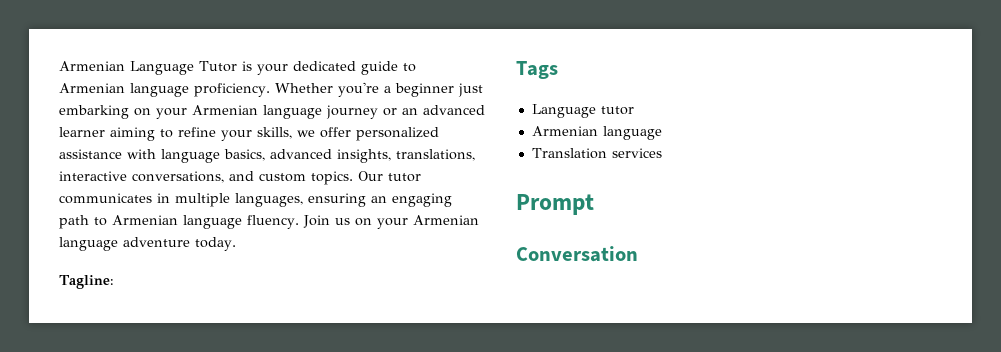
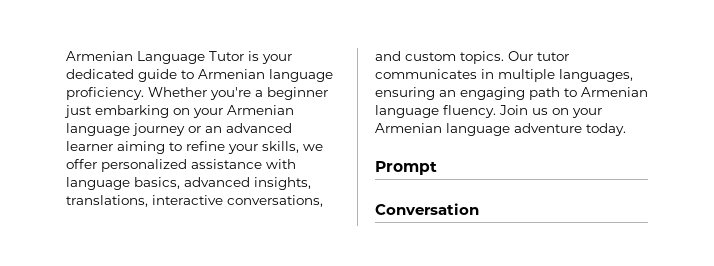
- Tagline:
- Tags
- Language tutor
- Armenian language
- Translation services

